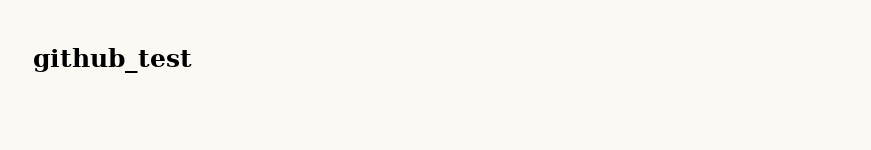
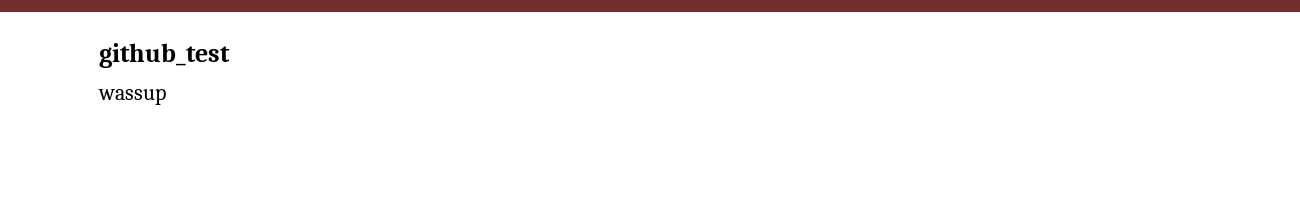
+ wassup

